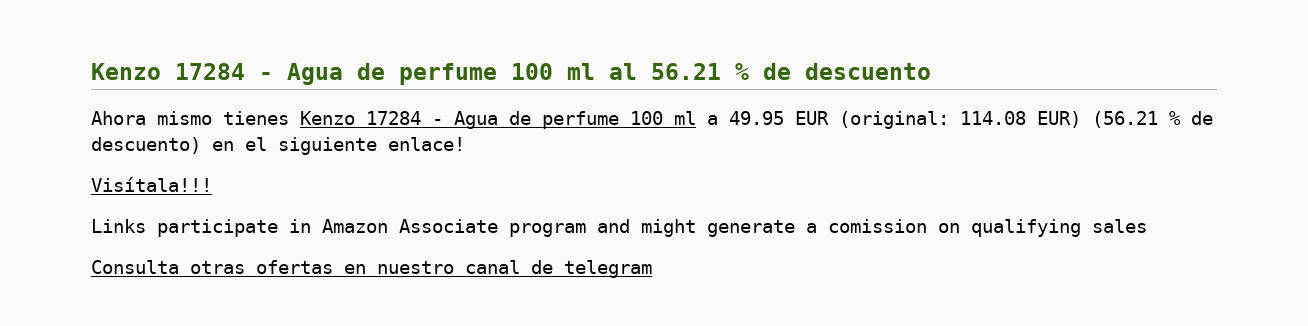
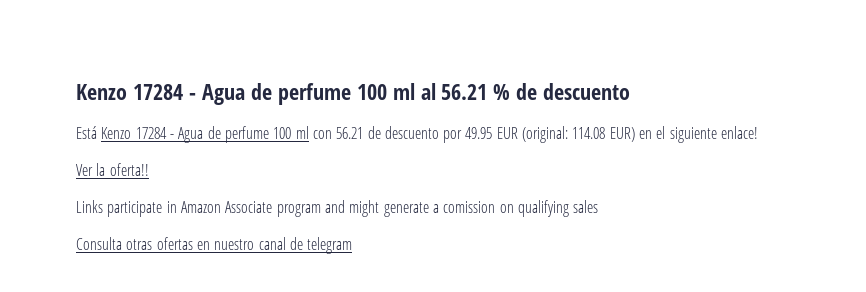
- Ahora mismo tienes Kenzo 17284 - Agua de perfume 100 ml a 49.95 EUR (original: 114.08 EUR) (56.21 % de descuento) en el siguiente enlace!
+ Está Kenzo 17284 - Agua de perfume 100 ml con 56.21 de descuento por 49.95 EUR (original: 114.08 EUR) en el siguiente enlace!
- Visítala!!!
+ Ver la oferta!!

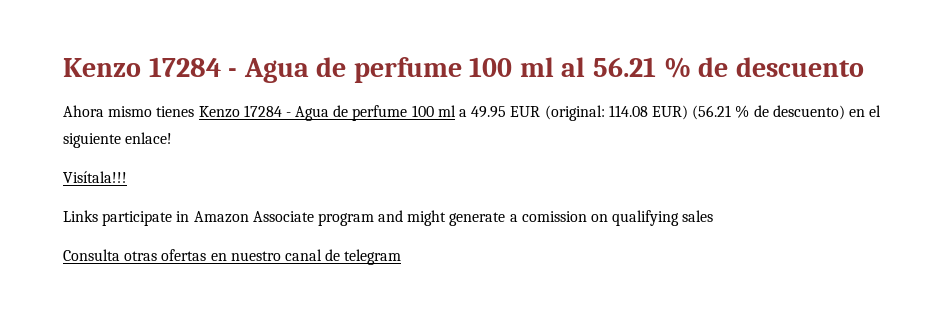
- Está Kenzo 17284 - Agua de perfume 100 ml con 56.21 de descuento por 49.95 EUR (original: 114.08 EUR) en el siguiente enlace!
+ Ahora mismo tienes Kenzo 17284 - Agua de perfume 100 ml a 49.95 EUR (original: 114.08 EUR) (56.21 % de descuento) en el siguiente enlace!
- Ver la oferta!!
+ Visítala!!!

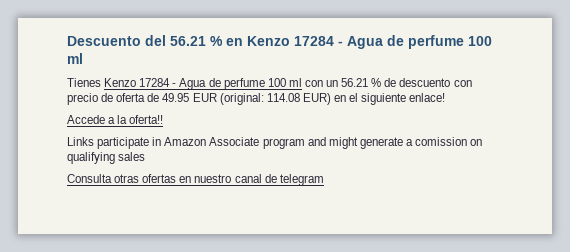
- Kenzo 17284 - Agua de perfume 100 ml al 56.21 % de descuento
- Ahora mismo tienes Kenzo 17284 - Agua de perfume 100 ml a 49.95 EUR (original: 114.08 EUR) (56.21 % de descuento) en el siguiente enlace!
+ Descuento del 56.21 % en Kenzo 17284 - Agua de perfume 100 ml
+ Tienes Kenzo 17284 - Agua de perfume 100 ml con un 56.21 % de descuento con precio de oferta de 49.95 EUR (original: 114.08 EUR) en el siguiente enlace!
- Visítala!!!
+ Accede a la oferta!!

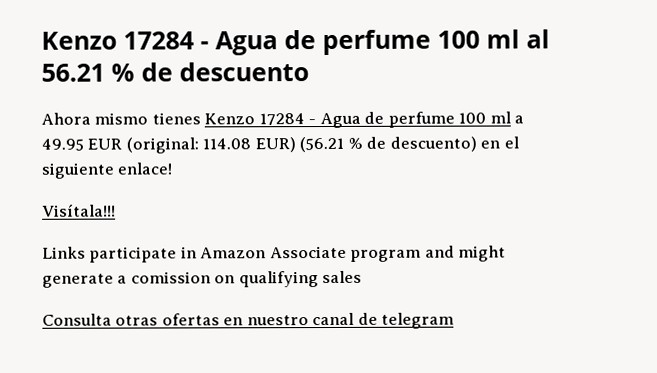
- Descuento del 56.21 % en Kenzo 17284 - Agua de perfume 100 ml
- Tienes Kenzo 17284 - Agua de perfume 100 ml con un 56.21 % de descuento con precio de oferta de 49.95 EUR (original: 114.08 EUR) en el siguiente enlace!
+ Kenzo 17284 - Agua de perfume 100 ml al 56.21 % de descuento
+ Ahora mismo tienes Kenzo 17284 - Agua de perfume 100 ml a 49.95 EUR (original: 114.08 EUR) (56.21 % de descuento) en el siguiente enlace!
- Accede a la oferta!!
+ Visítala!!!

